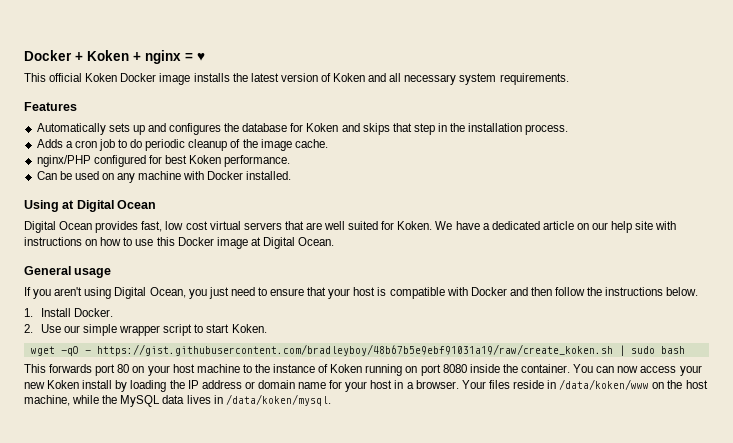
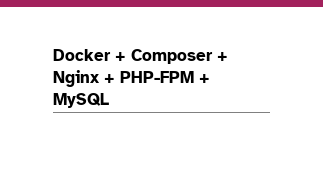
- Docker + Koken + nginx = ♥
- This official Koken Docker image installs the latest version of Koken and all necessary system requirements.
- Features
- Automatically sets up and configures the database for Koken and skips that step in the installation process.
- Adds a cron job to do periodic cleanup of the image cache.
- nginx/PHP configured for best Koken performance.
- Can be used on any machine with Docker installed.
- Using at Digital Ocean
- Digital Ocean provides fast, low cost virtual servers that are well suited for Koken. We have a dedicated article on our help site with instructions on how to use this Docker image at Digital Ocean.
- General usage
- If you aren't using Digital Ocean, you just need to ensure that your host is compatible with Docker and then follow the instructions below.
- 1. Install Docker.
- 2. Use our simple wrapper script to start Koken.
- wget -qO - https://gist.githubusercontent.com/bradleyboy/48b67b5e9ebf91031a19/raw/create_koken.sh | sudo bash
- This forwards port 80 on your host machine to the instance of Koken running on port 8080 inside the container. You can now access your new Koken install by loading the IP address or domain name for your host in a browser. Your files reside in /data/koken/www on the host machine, while the MySQL data lives in /data/koken/mysql.
+ Docker + Composer + Nginx + PHP-FPM + MySQL

